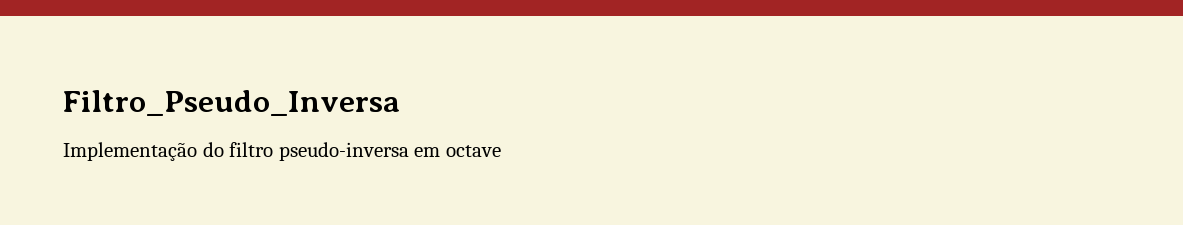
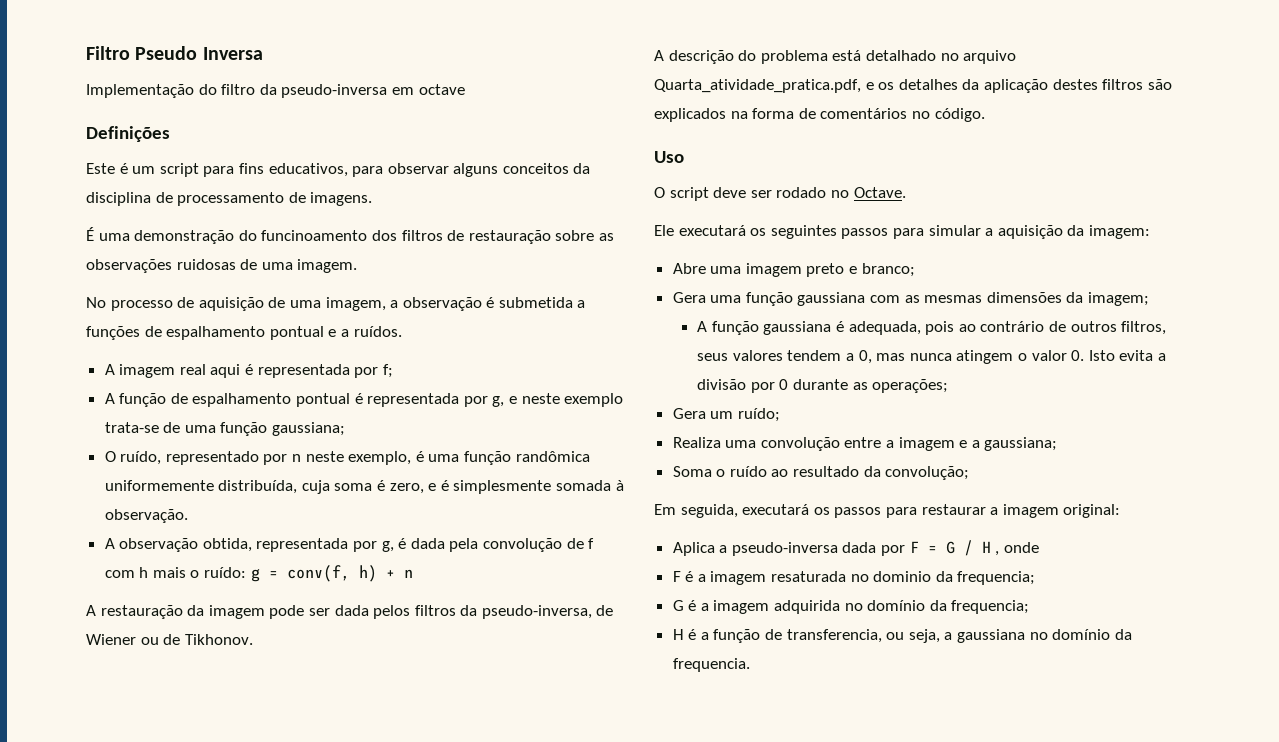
- Filtro_Pseudo_Inversa
+ Filtro Pseudo Inversa
- Implementação do filtro pseudo-inversa em octave
+ Implementação do filtro da pseudo-inversa em octave
+ Definições
+ Este é um script para fins educativos, para observar alguns conceitos da disciplina de processamento de imagens.
+ É uma demonstração do funcinoamento dos filtros de restauração sobre as observações ruidosas de uma imagem.
+ No processo de aquisição de uma imagem, a observação é submetida a funções de espalhamento pontual e a ruídos.
+ A imagem real aqui é representada por f;
+ A função de espalhamento pontual é representada por g, e neste exemplo trata-se de uma função gaussiana;
+ O ruído, representado por n neste exemplo, é uma função randômica uniformemente distribuída, cuja soma é zero, e é simplesmente somada à observação.
+ A observação obtida, representada por g, é dada pela convolução de f com h mais o ruído: g = conv(f, h) + n
+ A restauração da imagem pode ser dada pelos filtros da pseudo-inversa, de Wiener ou de Tikhonov.
+ A descrição do problema está detalhado no arquivo Quarta_atividade_pratica.pdf, e os detalhes da aplicação destes filtros são explicados na forma de comentários no código.
+ Uso
+ O script deve ser rodado no Octave.
+ Ele executará os seguintes passos para simular a aquisição da imagem:
+ Abre uma imagem preto e branco;
+ Gera uma função gaussiana com as mesmas dimensões da imagem;
+ A função gaussiana é adequada, pois ao contrário de outros filtros, seus valores tendem a 0, mas nunca atingem o valor 0. Isto evita a divisão por 0 durante as operações;
+ Gera um ruído;
+ Realiza uma convolução entre a imagem e a gaussiana;
+ Soma o ruído ao resultado da convolução;
+ Em seguida, executará os passos para restaurar a imagem original:
+ Aplica a pseudo-inversa dada por F = G / H , onde
+ F é a imagem resaturada no dominio da frequencia;
+ G é a imagem adquirida no domínio da frequencia;
+ H é a função de transferencia, ou seja, a gaussiana no domínio da frequencia.

